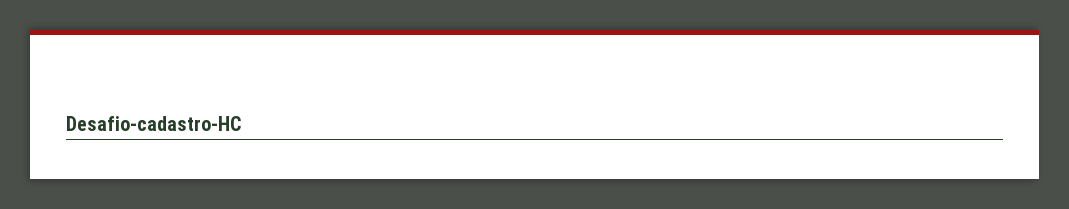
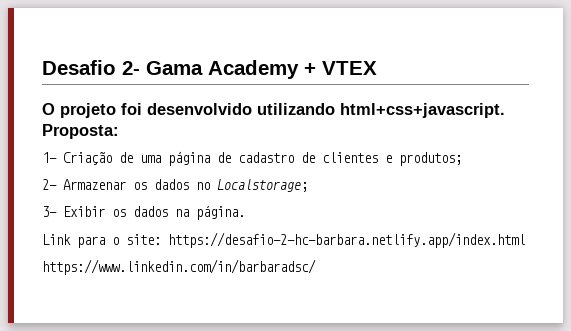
- Desafio-cadastro-HC
+ Desafio 2- Gama Academy + VTEX
+ O projeto foi desenvolvido utilizando html+css+javascript. Proposta:
+ 1- Criação de uma página de cadastro de clientes e produtos;
+ 2- Armazenar os dados no Localstorage;
+ 3- Exibir os dados na página.
+ Link para o site: https://desafio-2-hc-barbara.netlify.app/index.html
+ https://www.linkedin.com/in/barbaradsc/

